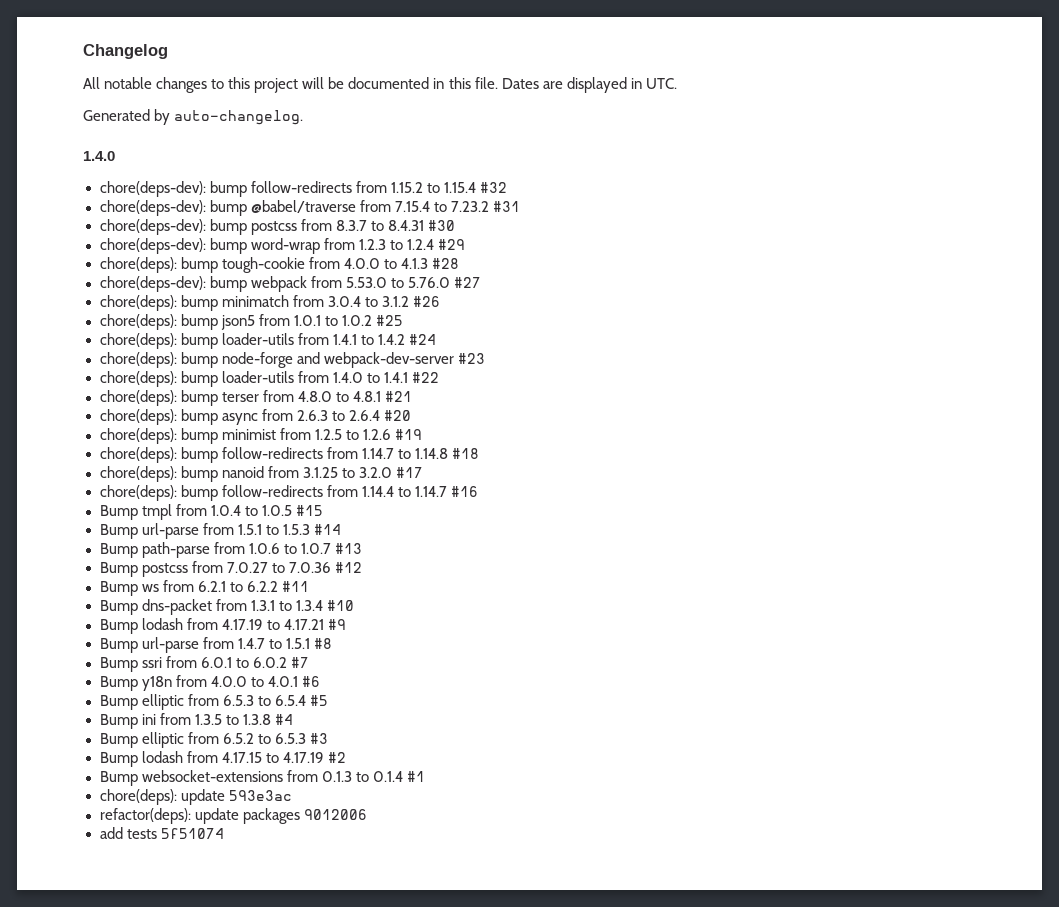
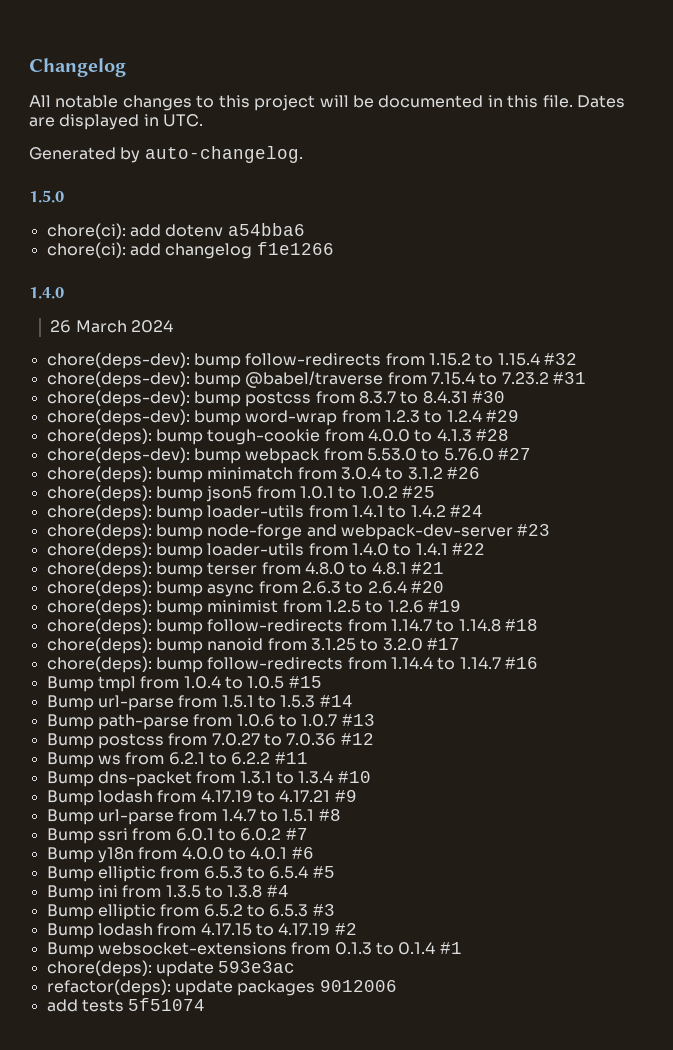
  Generated by auto-changelog.
+ 1.5.0
+ chore(ci): add dotenv a54bba6
+ chore(ci): add changelog f1e1266
  1.4.0
+ 26 March 2024

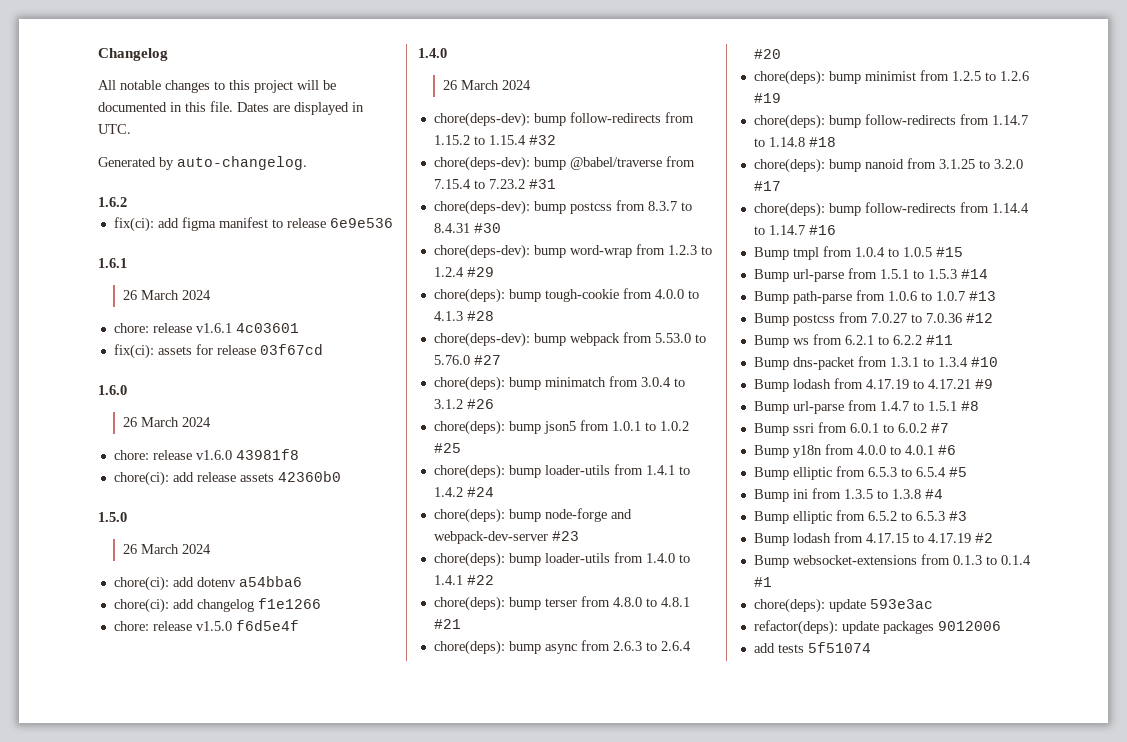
+ 1.6.2
+ fix(ci): add figma manifest to release 6e9e536
+ 1.6.1
+ 26 March 2024
+ chore: release v1.6.1 4c03601
+ fix(ci): assets for release 03f67cd
+ 1.6.0
+ 26 March 2024
+ chore: release v1.6.0 43981f8
+ chore(ci): add release assets 42360b0
  1.5.0
+ 26 March 2024
+ chore: release v1.5.0 f6d5e4f

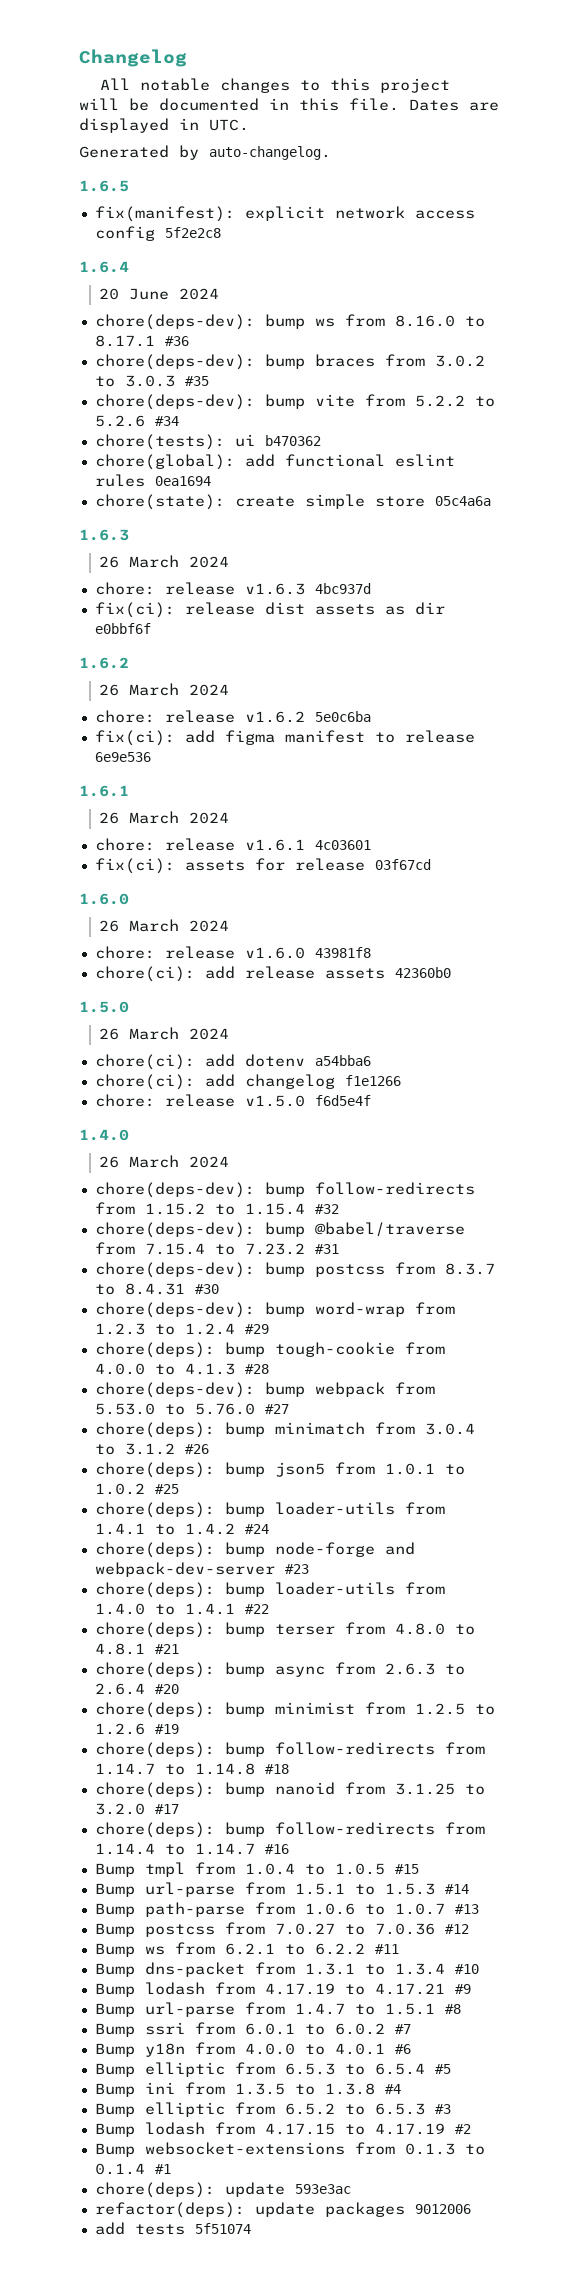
+ 1.6.5
+ fix(manifest): explicit network access config 5f2e2c8
+ 1.6.4
+ 20 June 2024
+ chore(deps-dev): bump ws from 8.16.0 to 8.17.1 #36
+ chore(deps-dev): bump braces from 3.0.2 to 3.0.3 #35
+ chore(deps-dev): bump vite from 5.2.2 to 5.2.6 #34
+ chore(tests): ui b470362
+ chore(global): add functional eslint rules 0ea1694
+ chore(state): create simple store 05c4a6a
+ 1.6.3
+ 26 March 2024
+ chore: release v1.6.3 4bc937d
+ fix(ci): release dist assets as dir e0bbf6f
  1.6.2
+ 26 March 2024
+ chore: release v1.6.2 5e0c6ba

